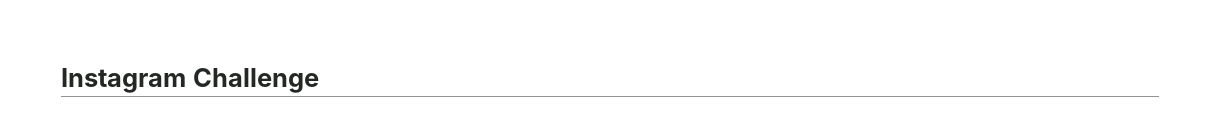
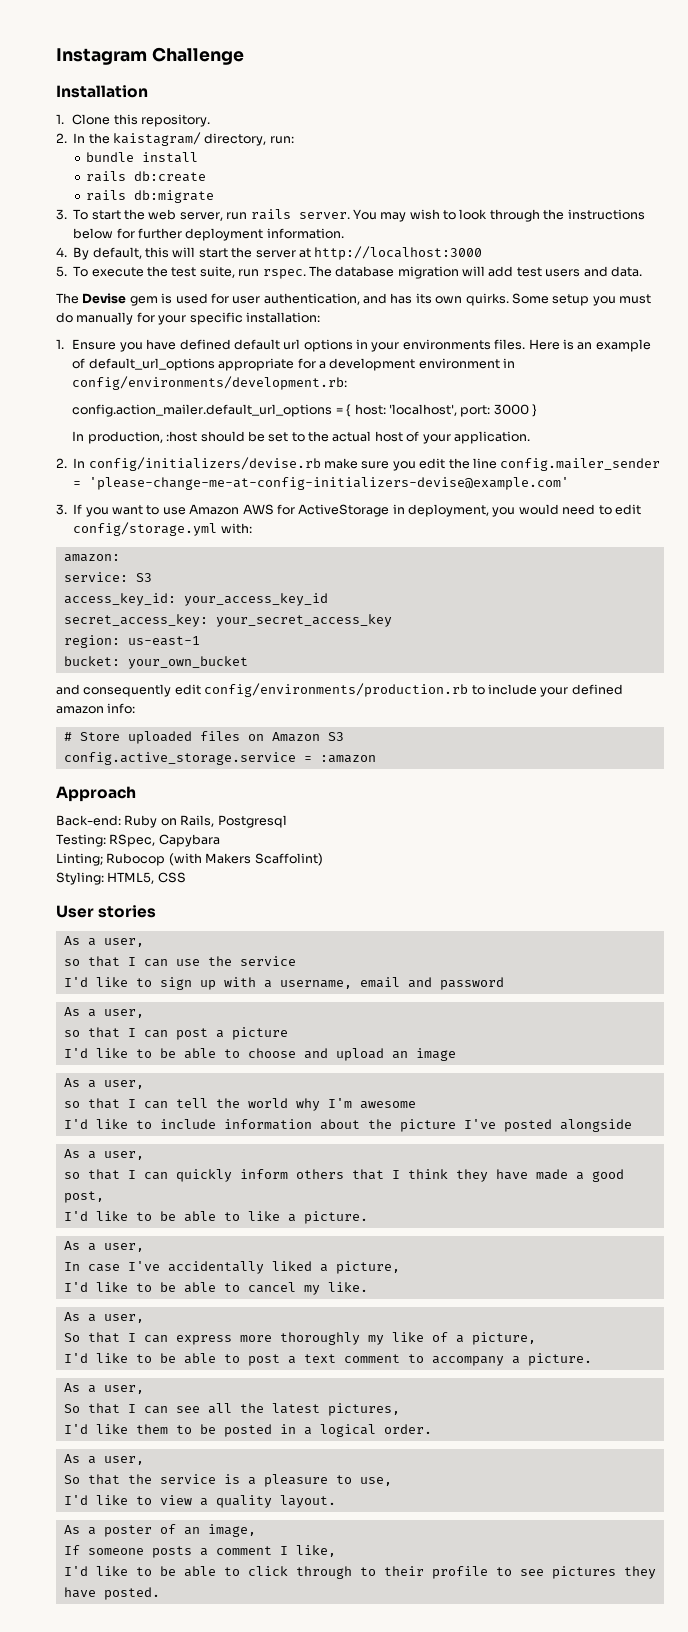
+ Installation
+ 1. Clone this repository.
+ 2. In the kaistagram/ directory, run:
+ bundle install
+ rails db:create
+ rails db:migrate
+ 3. To start the web server, run rails server. You may wish to look through the instructions below for further deployment information.
+ 4. By default, this will start the server at http://localhost:3000
+ 5. To execute the test suite, run rspec. The database migration will add test users and data.
+ The Devise gem is used for user authentication, and has its own quirks. Some setup you must do manually for your specific installation:
+ 1. Ensure you have defined default url options in your environments files. Here is an example of default_url_options appropriate for a development environment in config/environments/development.rb:
+ config.action_mailer.default_url_options = { host: 'localhost', port: 3000 }
+ In production, :host should be set to the actual host of your application.
+ 2. In config/initializers/devise.rb make sure you edit the line config.mailer_sender = 'please-change-me-at-config-initializers-devise@example.com'
+ 3. If you want to use Amazon AWS for ActiveStorage in deployment, you would need to edit config/storage.yml with:
+ amazon:
+ service: S3
+ access_key_id: your_access_key_id
+ secret_access_key: your_secret_access_key
+ region: us-east-1
+ bucket: your_own_bucket
+ and consequently edit config/environments/production.rb to include your defined amazon info:
+ # Store uploaded files on Amazon S3
+ config.active_storage.service = :amazon
+ Approach
+ Back-end: Ruby on Rails, Postgresql
+ Testing: RSpec, Capybara
+ Linting; Rubocop (with Makers Scaffolint)
+ Styling: HTML5, CSS
+ User stories
+ As a user,
+ so that I can use the service
+ I'd like to sign up with a username, email and password
+ As a user,
+ so that I can post a picture
+ I'd like to be able to choose and upload an image
+ As a user,
+ so that I can tell the world why I'm awesome
+ I'd like to include information about the picture I've posted alongside
+ As a user,
+ so that I can quickly inform others that I think they have made a good post,
+ I'd like to be able to like a picture.
+ As a user,
+ In case I've accidentally liked a picture,
+ I'd like to be able to cancel my like.
+ As a user,
+ So that I can express more thoroughly my like of a picture,
+ I'd like to be able to post a text comment to accompany a picture.
+ As a user,
+ So that I can see all the latest pictures,
+ I'd like them to be posted in a logical order.
+ As a user,
+ So that the service is a pleasure to use,
+ I'd like to view a quality layout.
+ As a poster of an image,
+ If someone posts a comment I like,
+ I'd like to be able to click through to their profile to see pictures they have posted.

